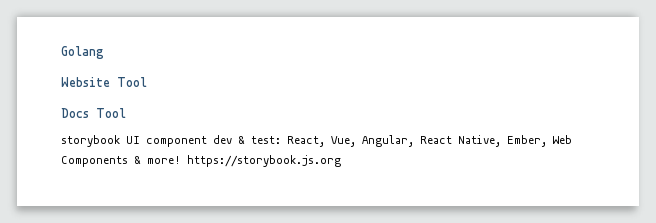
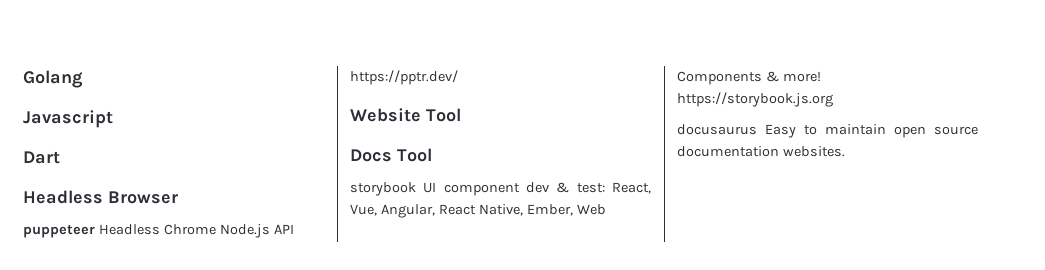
+ Javascript
+ Dart
+ Headless Browser
+ puppeteer Headless Chrome Node.js API https://pptr.dev/
+ docusaurus Easy to maintain open source documentation websites.

